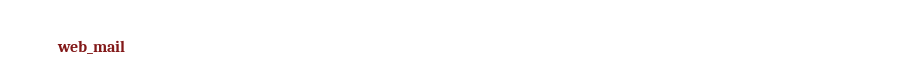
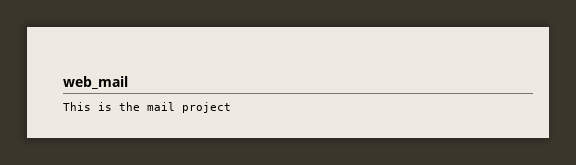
+ This is the mail project

